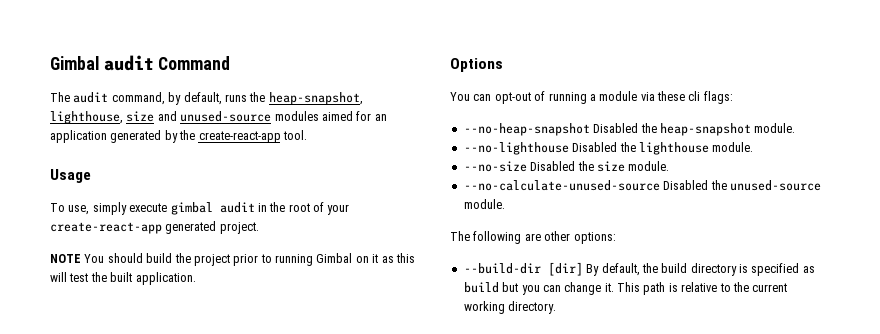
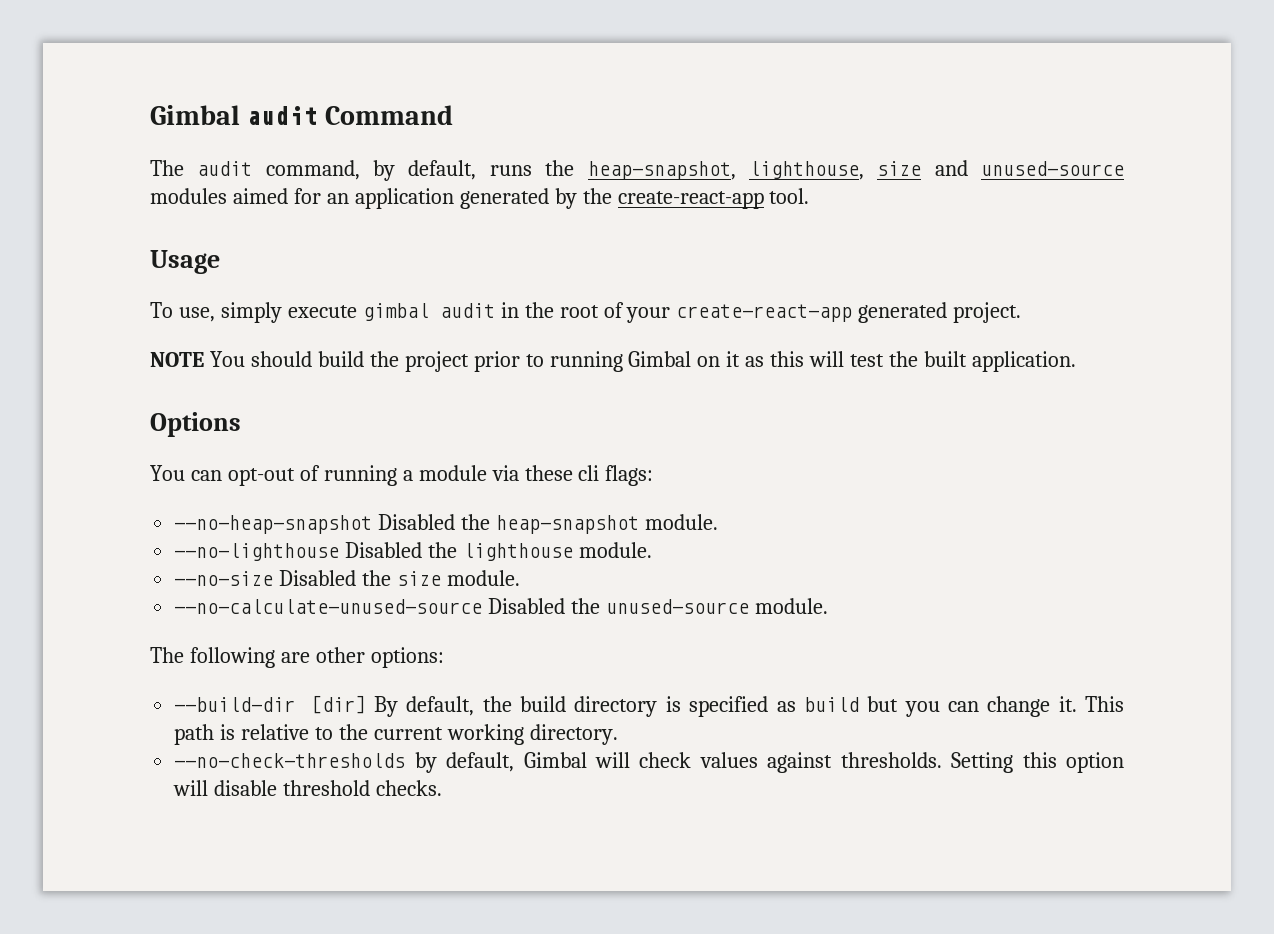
+ --no-check-thresholds by default, Gimbal will check values against thresholds. Setting this option will disable threshold checks.

